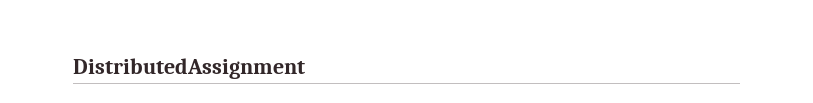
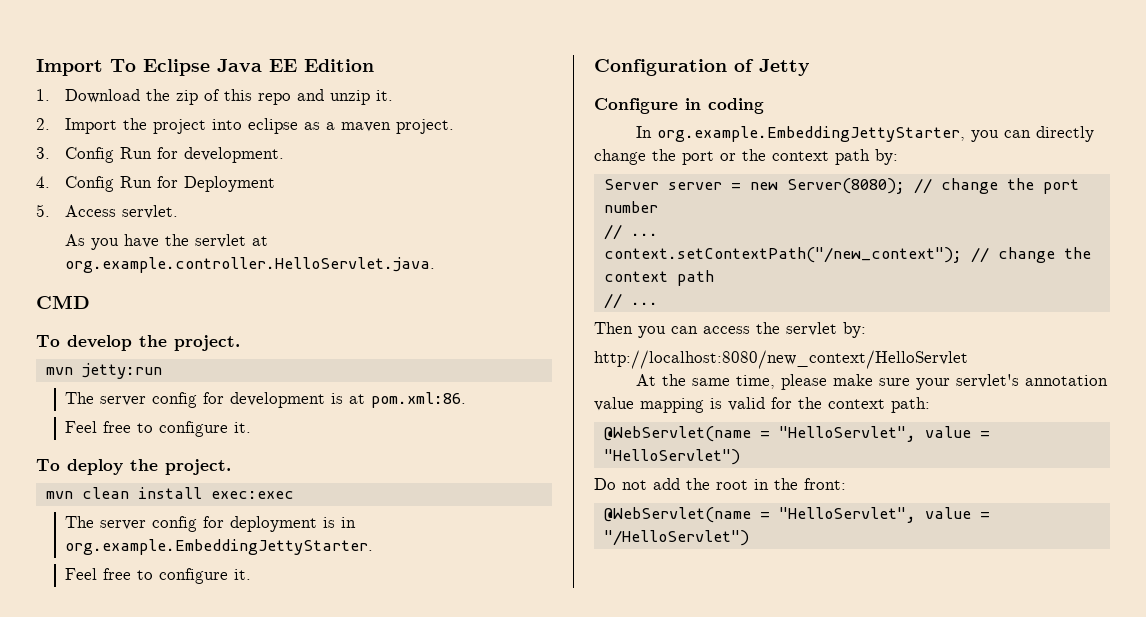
- DistributedAssignment
+ Import To Eclipse Java EE Edition
+ 1. Download the zip of this repo and unzip it.
+ 2. Import the project into eclipse as a maven project.
+ 3. Config Run for development.
+ 4. Config Run for Deployment
+ 5. Access servlet.
+ As you have the servlet at org.example.controller.HelloServlet.java.
+ CMD
+ To develop the project.
+ mvn jetty:run
+ The server config for development is at pom.xml:86.
+ Feel free to configure it.
+ To deploy the project.
+ mvn clean install exec:exec
+ The server config for deployment is in org.example.EmbeddingJettyStarter.
+ Feel free to configure it.
+ Configuration of Jetty
+ Configure in coding
+ In org.example.EmbeddingJettyStarter, you can directly change the port or the context path by:
+ Server server = new Server(8080); // change the port number
+ // ...
+ context.setContextPath("/new_context"); // change the context path
+ // ...
+ Then you can access the servlet by:
+ http://localhost:8080/new_context/HelloServlet
+ At the same time, please make sure your servlet's annotation value mapping is valid for the context path:
+ @WebServlet(name = "HelloServlet", value = "HelloServlet")
+ Do not add the root in the front:
+ @WebServlet(name = "HelloServlet", value = "/HelloServlet")

